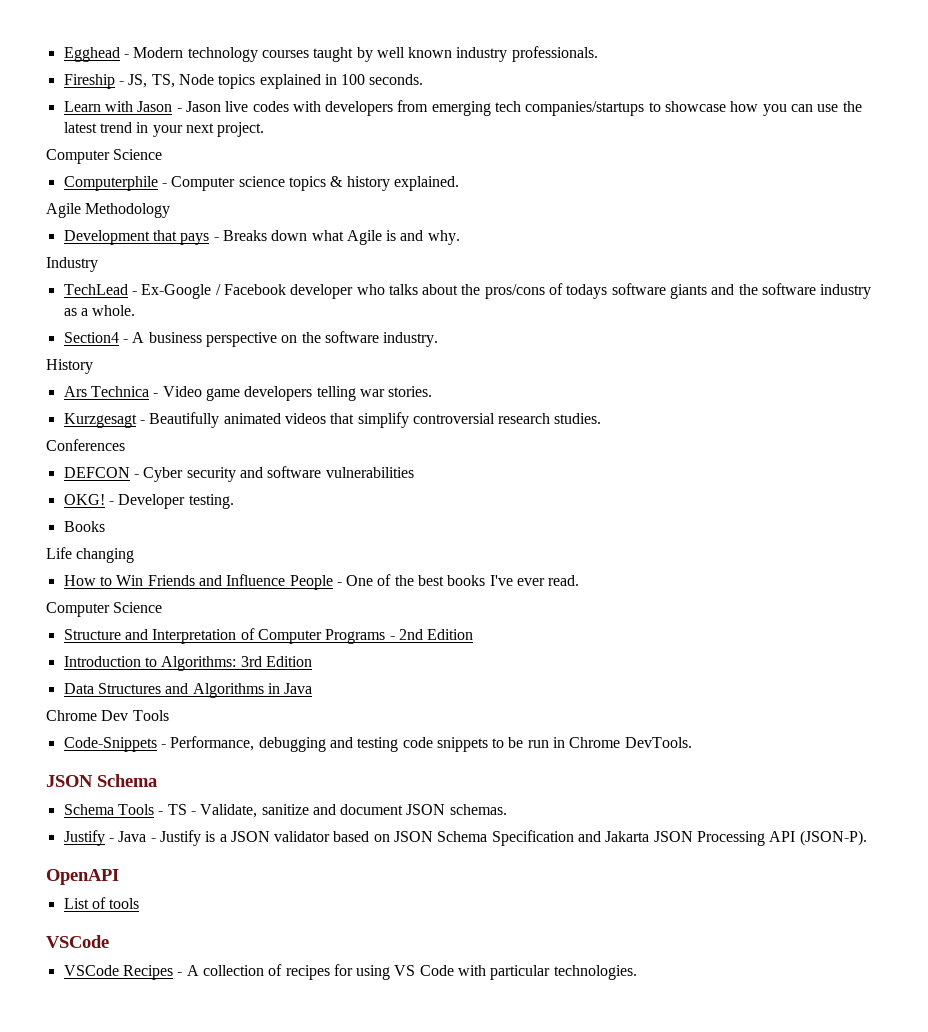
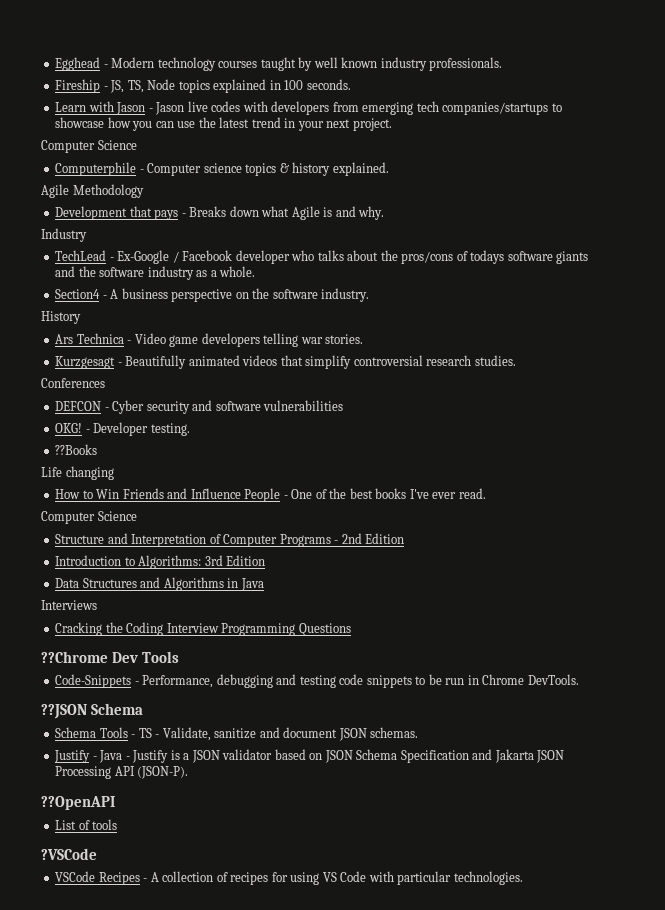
- Books
+ ??Books
- Chrome Dev Tools
+ Interviews
+ Cracking the Coding Interview Programming Questions
+ ??Chrome Dev Tools
  Code-Snippets - Performance, debugging and testing code snippets to be run in Chrome DevTools.
- JSON Schema
+ ??JSON Schema
- OpenAPI
+ ??OpenAPI
  List of tools
- VSCode
+ ?VSCode

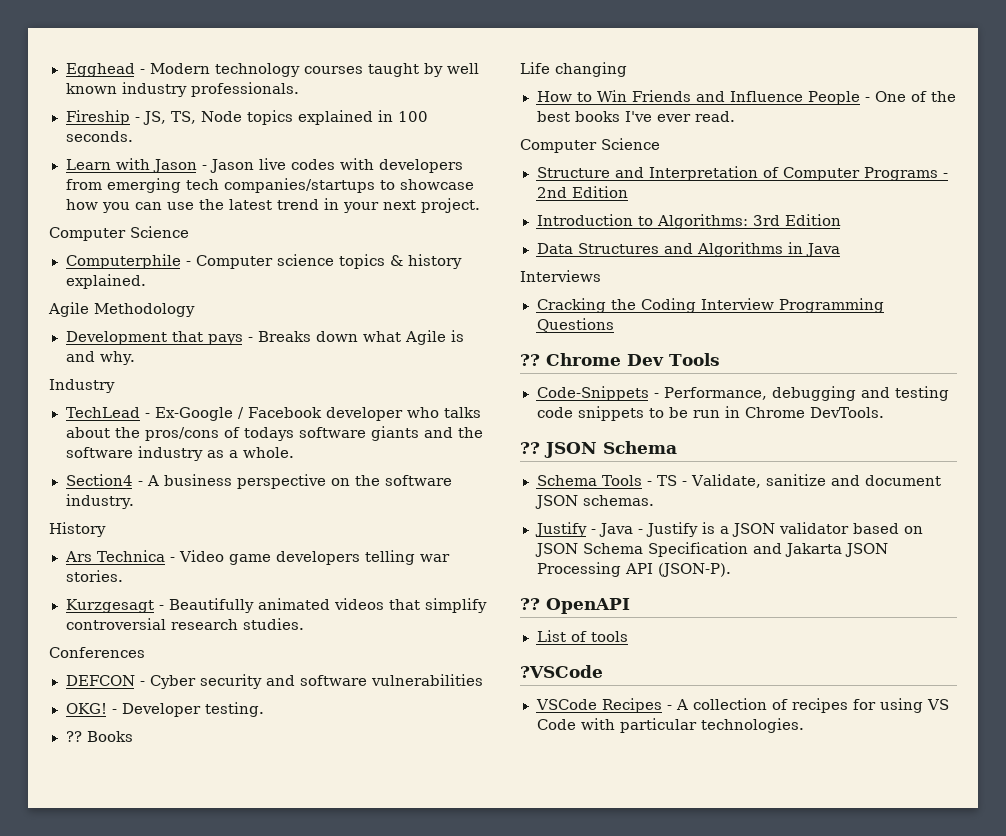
- ??Books
+ ?? Books
- ??Chrome Dev Tools
+ ?? Chrome Dev Tools
- ??JSON Schema
+ ?? JSON Schema
- ??OpenAPI
+ ?? OpenAPI

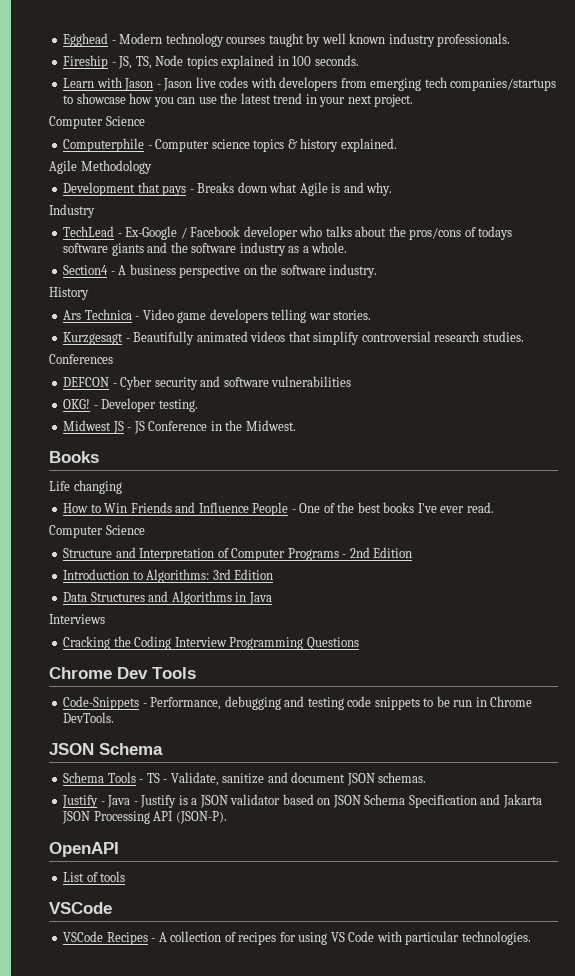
- ?? Books
+ Midwest JS - JS Conference in the Midwest.
+ Books
  Cracking the Coding Interview Programming Questions
- ?? Chrome Dev Tools
+ Chrome Dev Tools
  Code-Snippets - Performance, debugging and testing code snippets to be run in Chrome DevTools.
- ?? JSON Schema
+ JSON Schema
  Justify - Java - Justify is a JSON validator based on JSON Schema Specification and Jakarta JSON Processing API (JSON-P).
- ?? OpenAPI
+ OpenAPI
  List of tools
- ?VSCode
+ VSCode

